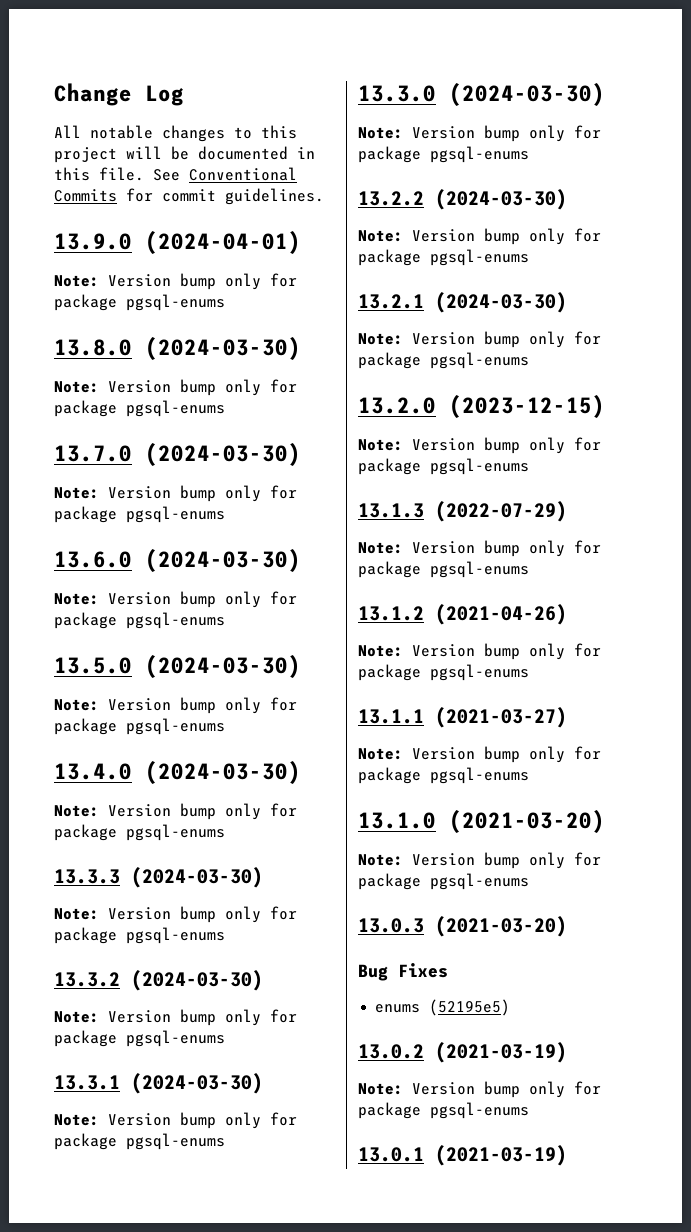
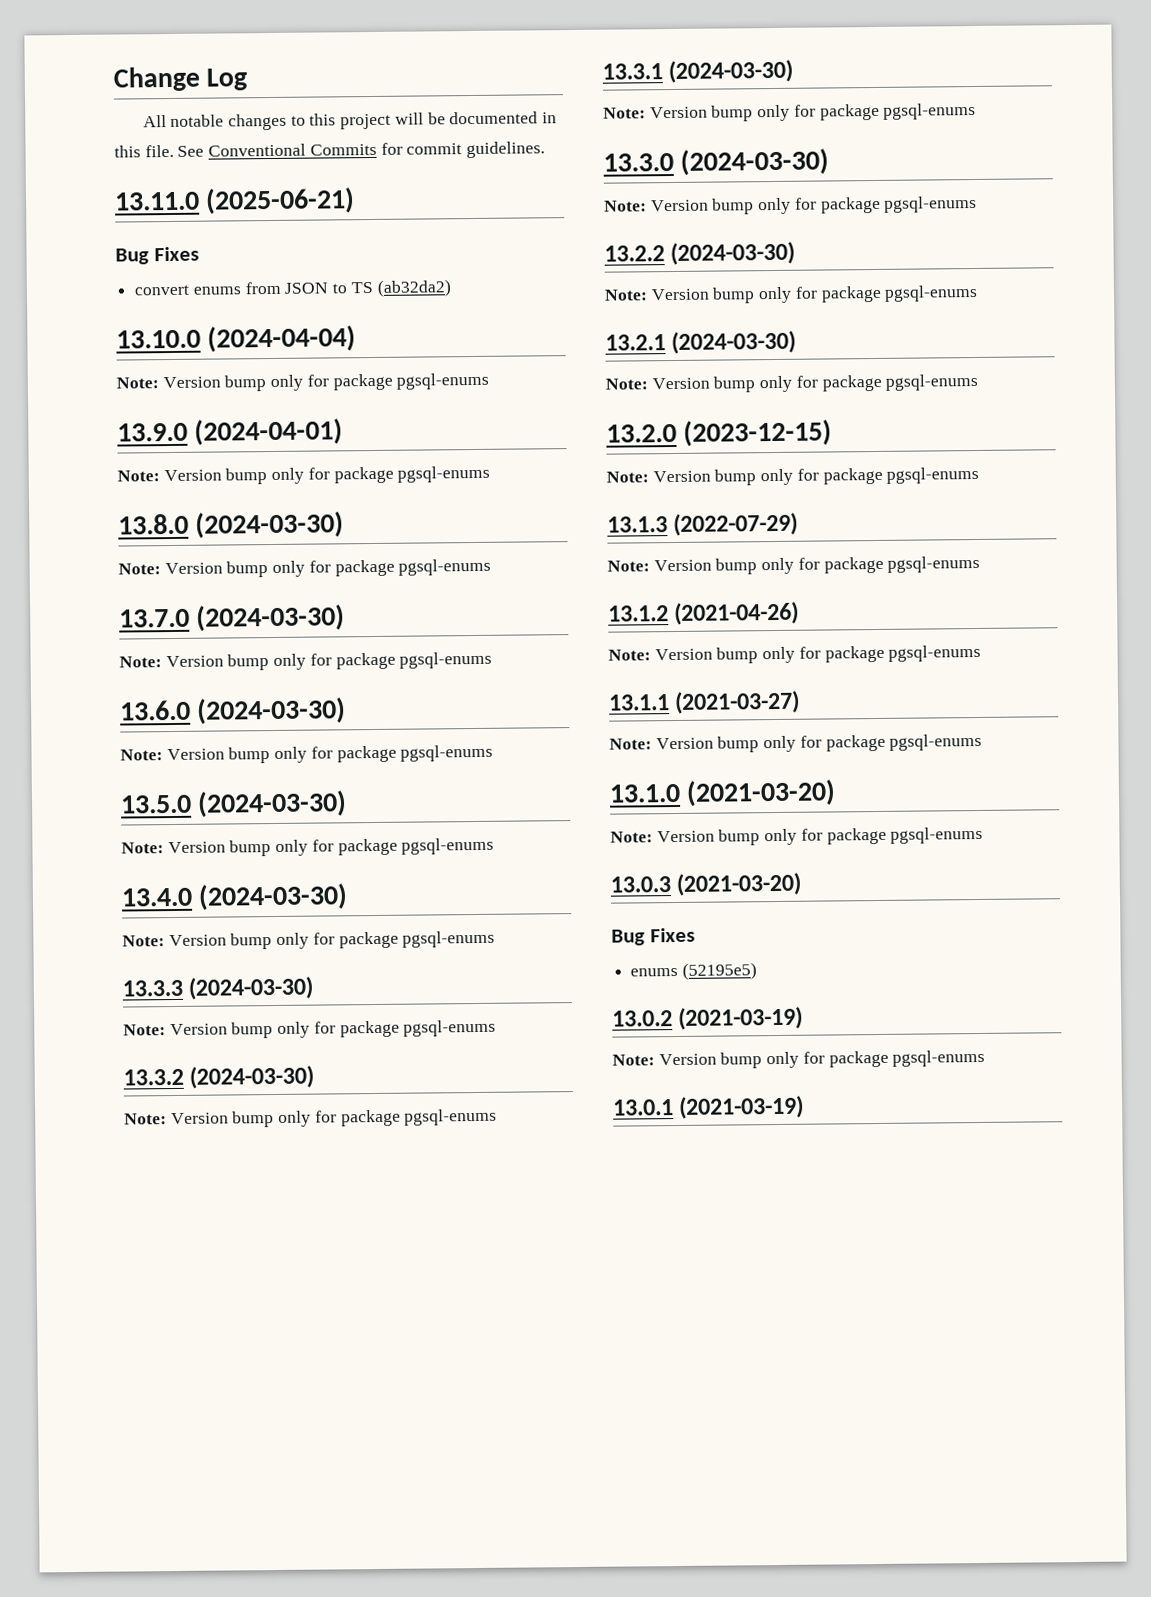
+ 13.11.0 (2025-06-21)
+ Bug Fixes
+ convert enums from JSON to TS (ab32da2)
+ 13.10.0 (2024-04-04)
+ Note: Version bump only for package pgsql-enums

